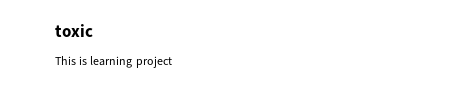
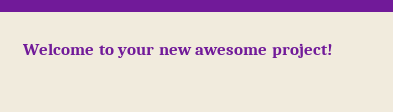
- toxic
- This is learning project
+ Welcome to your new awesome project!

